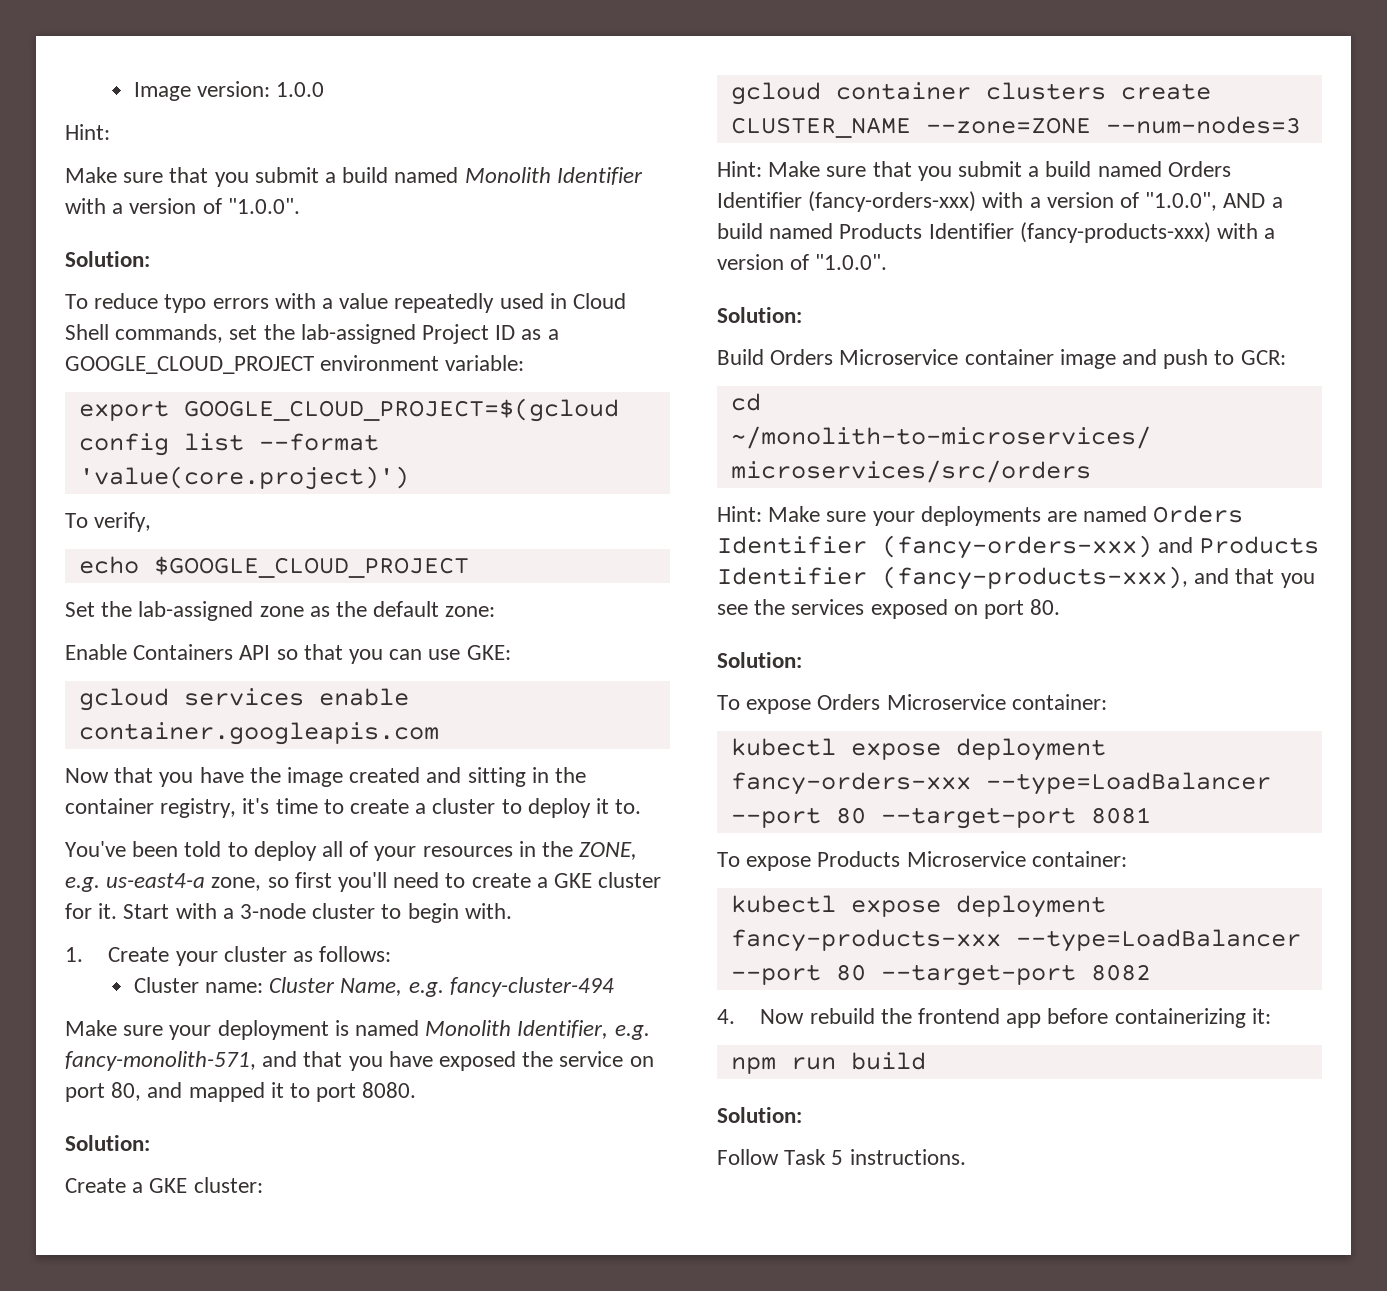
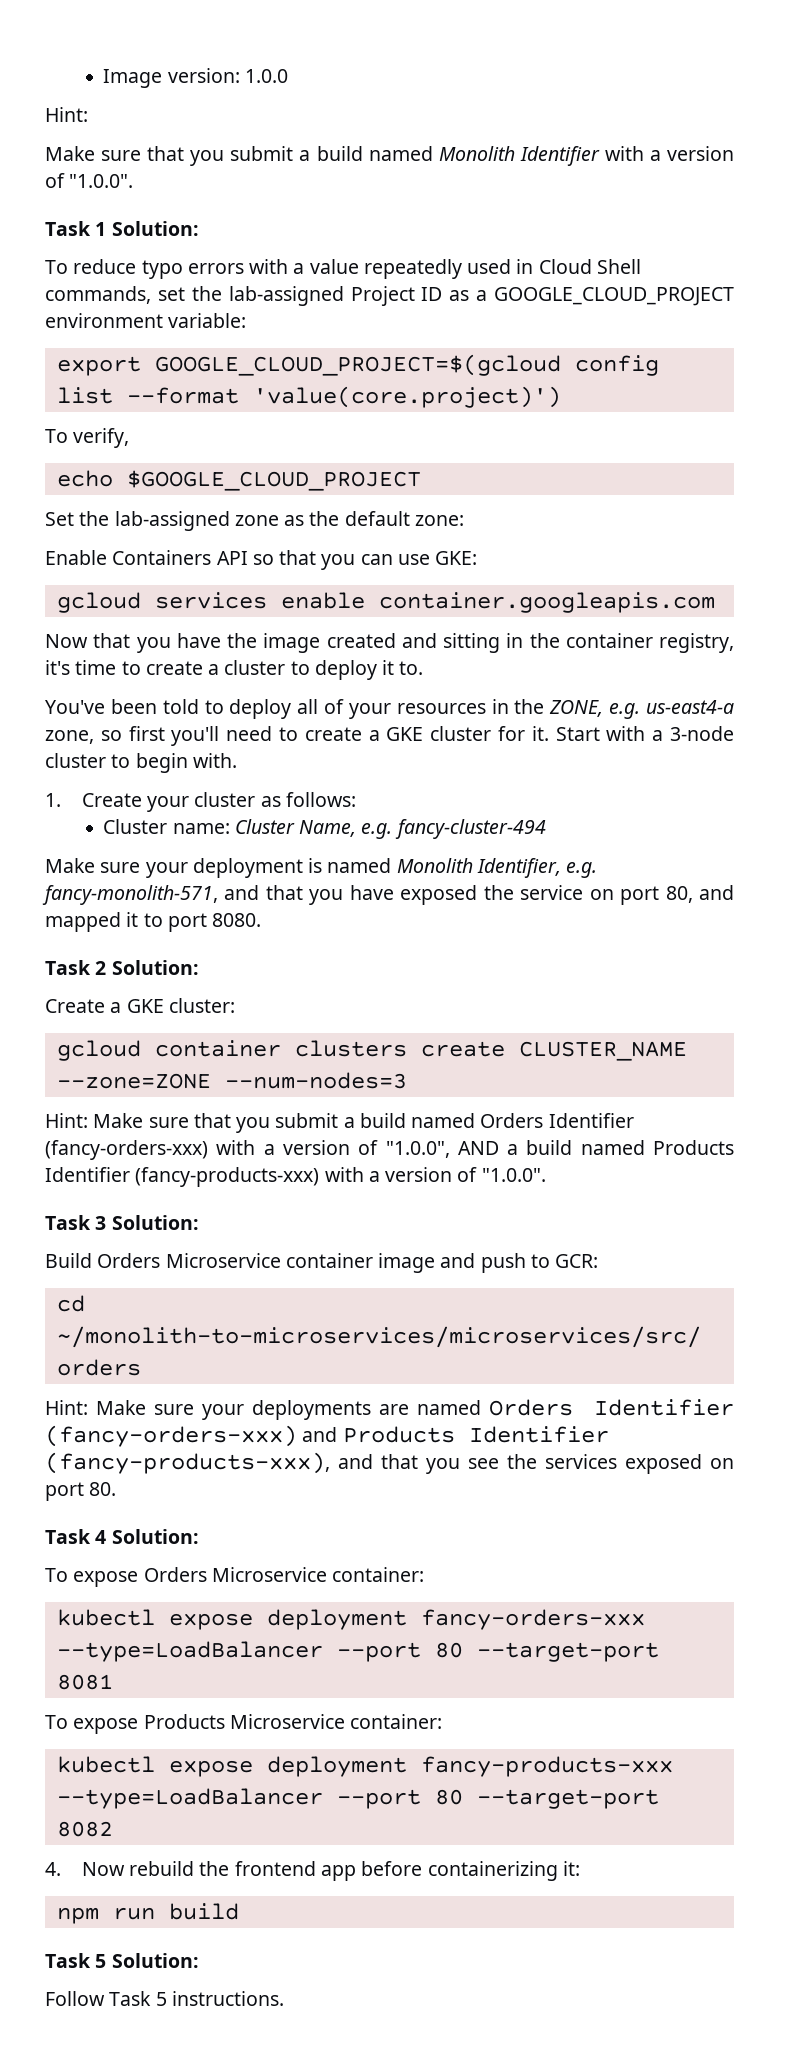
  Make sure that you submit a build named Monolith Identifier with a version of "1.0.0".
- Solution:
+ Task 1 Solution:
  Make sure your deployment is named Monolith Identifier, e.g. fancy-monolith-571, and that you have exposed the service on port 80, and mapped it to port 8080.
- Solution:
+ Task 2 Solution:
  Hint: Make sure that you submit a build named Orders Identifier (fancy-orders-xxx) with a version of "1.0.0", AND a build named Products Identifier (fancy-products-xxx) with a version of "1.0.0".
- Solution:
+ Task 3 Solution:
  Hint: Make sure your deployments are named Orders Identifier (fancy-orders-xxx) and Products Identifier (fancy-products-xxx), and that you see the services exposed on port 80.
- Solution:
+ Task 4 Solution:
  npm run build
- Solution:
+ Task 5 Solution:

